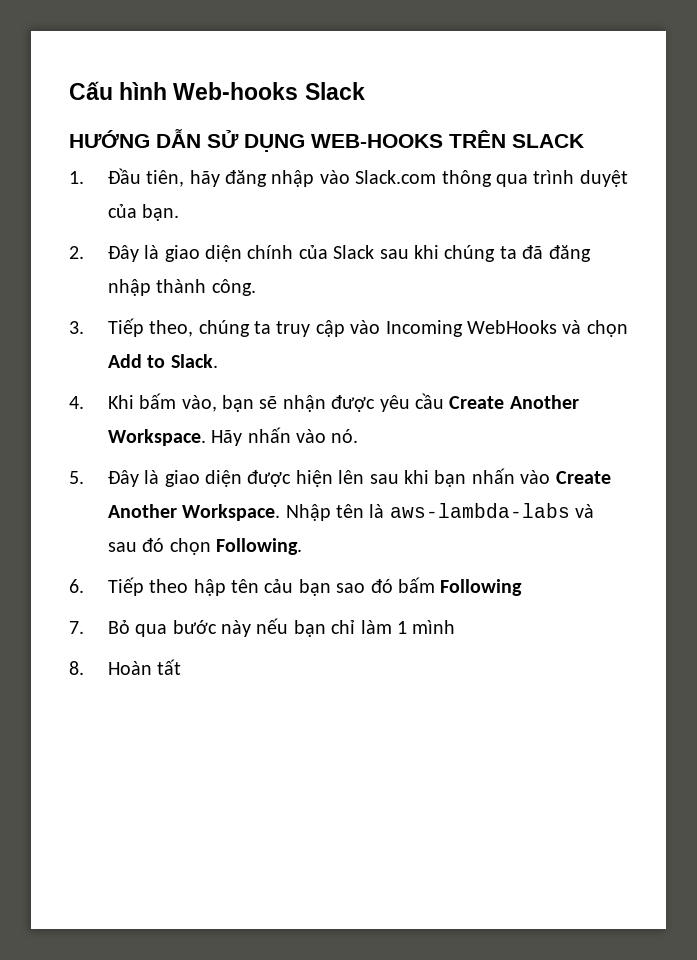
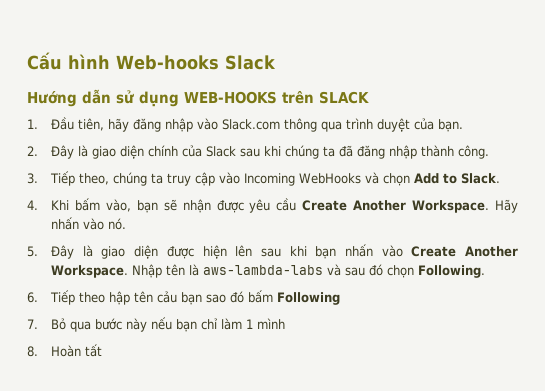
- HƯỚNG DẪN SỬ DỤNG WEB-HOOKS TRÊN SLACK
+ Hướng dẫn sử dụng WEB-HOOKS trên SLACK

